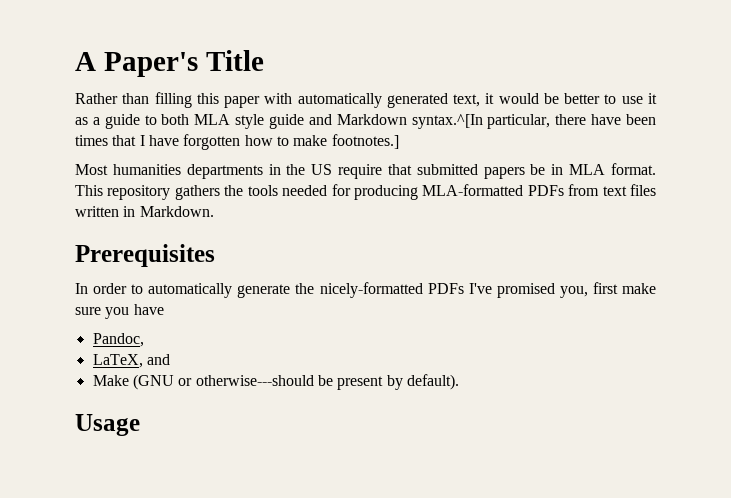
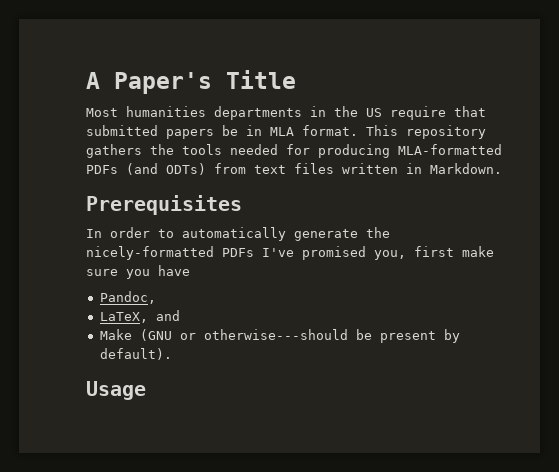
- Rather than filling this paper with automatically generated text, it would be better to use it as a guide to both MLA style guide and Markdown syntax.^[In particular, there have been times that I have forgotten how to make footnotes.]
- This repository gathers the tools needed for producing MLA-formatted PDFs from text files written in Markdown.
+ This repository gathers the tools needed for producing MLA-formatted PDFs (and ODTs) from text files written in Markdown.

